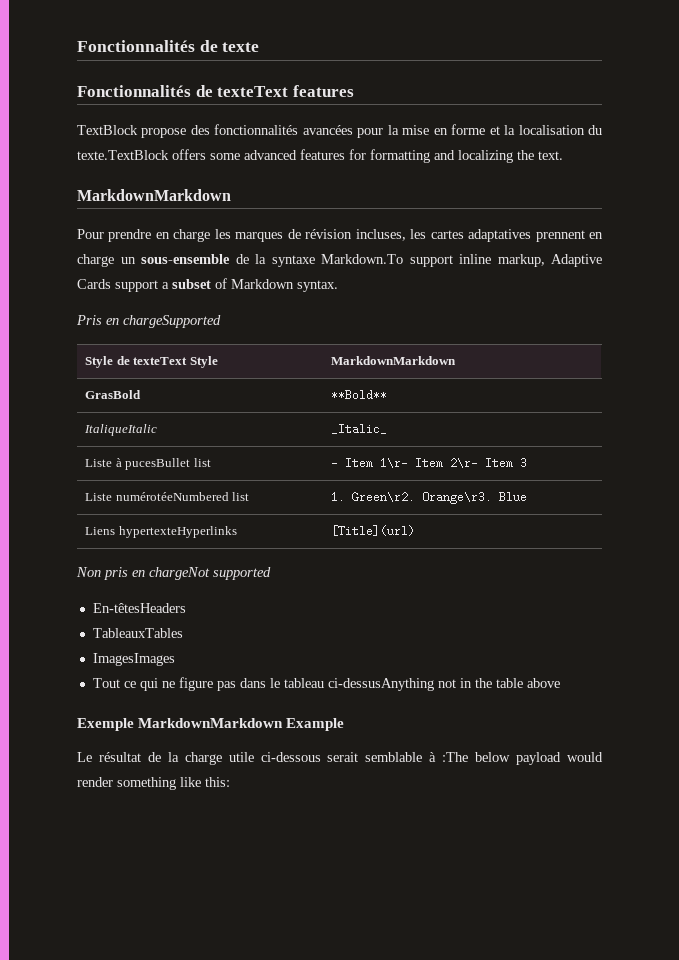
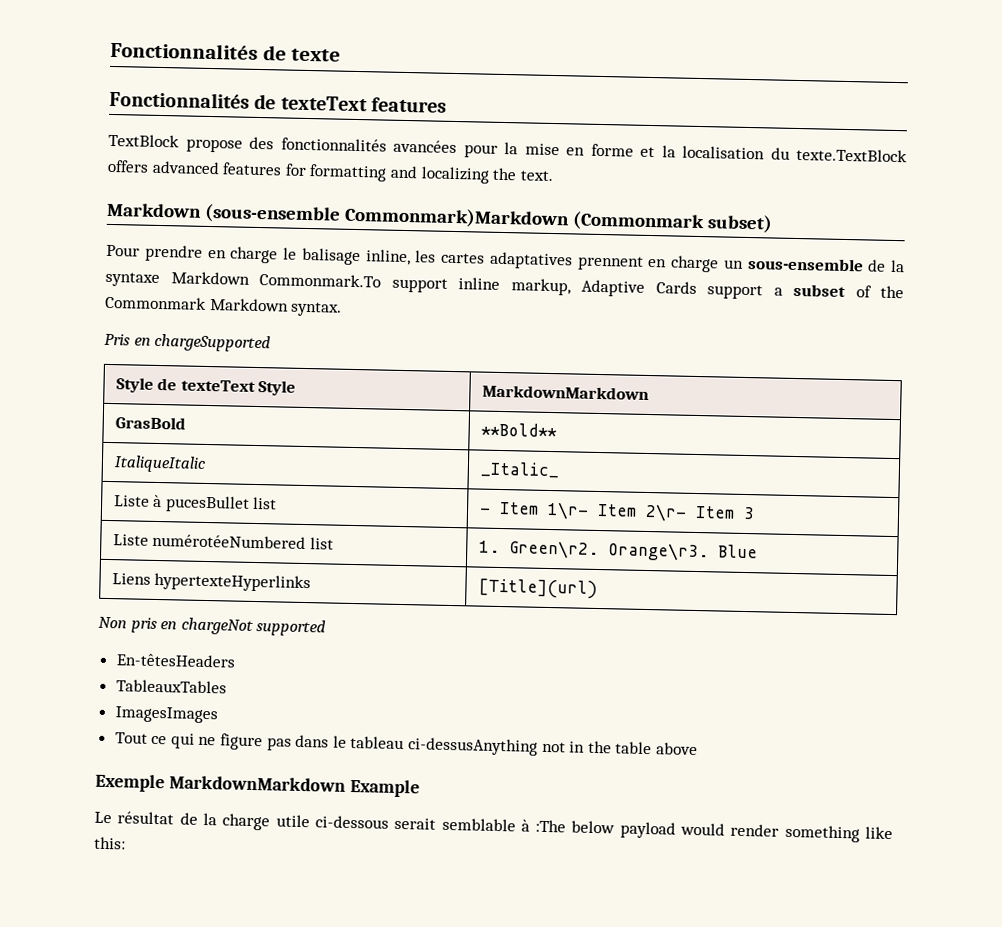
- TextBlock propose des fonctionnalités avancées pour la mise en forme et la localisation du texte.TextBlock offers some advanced features for formatting and localizing the text.
- MarkdownMarkdown
+ TextBlock propose des fonctionnalités avancées pour la mise en forme et la localisation du texte.TextBlock offers advanced features for formatting and localizing the text.
+ Markdown (sous-ensemble Commonmark)Markdown (Commonmark subset)
- Pour prendre en charge les marques de révision incluses, les cartes adaptatives prennent en charge un sous-ensemble de la syntaxe Markdown.To support inline markup, Adaptive Cards support a subset of Markdown syntax.
+ Pour prendre en charge le balisage inline, les cartes adaptatives prennent en charge un sous-ensemble de la syntaxe Markdown Commonmark.To support inline markup, Adaptive Cards support a subset of the Commonmark Markdown syntax.

